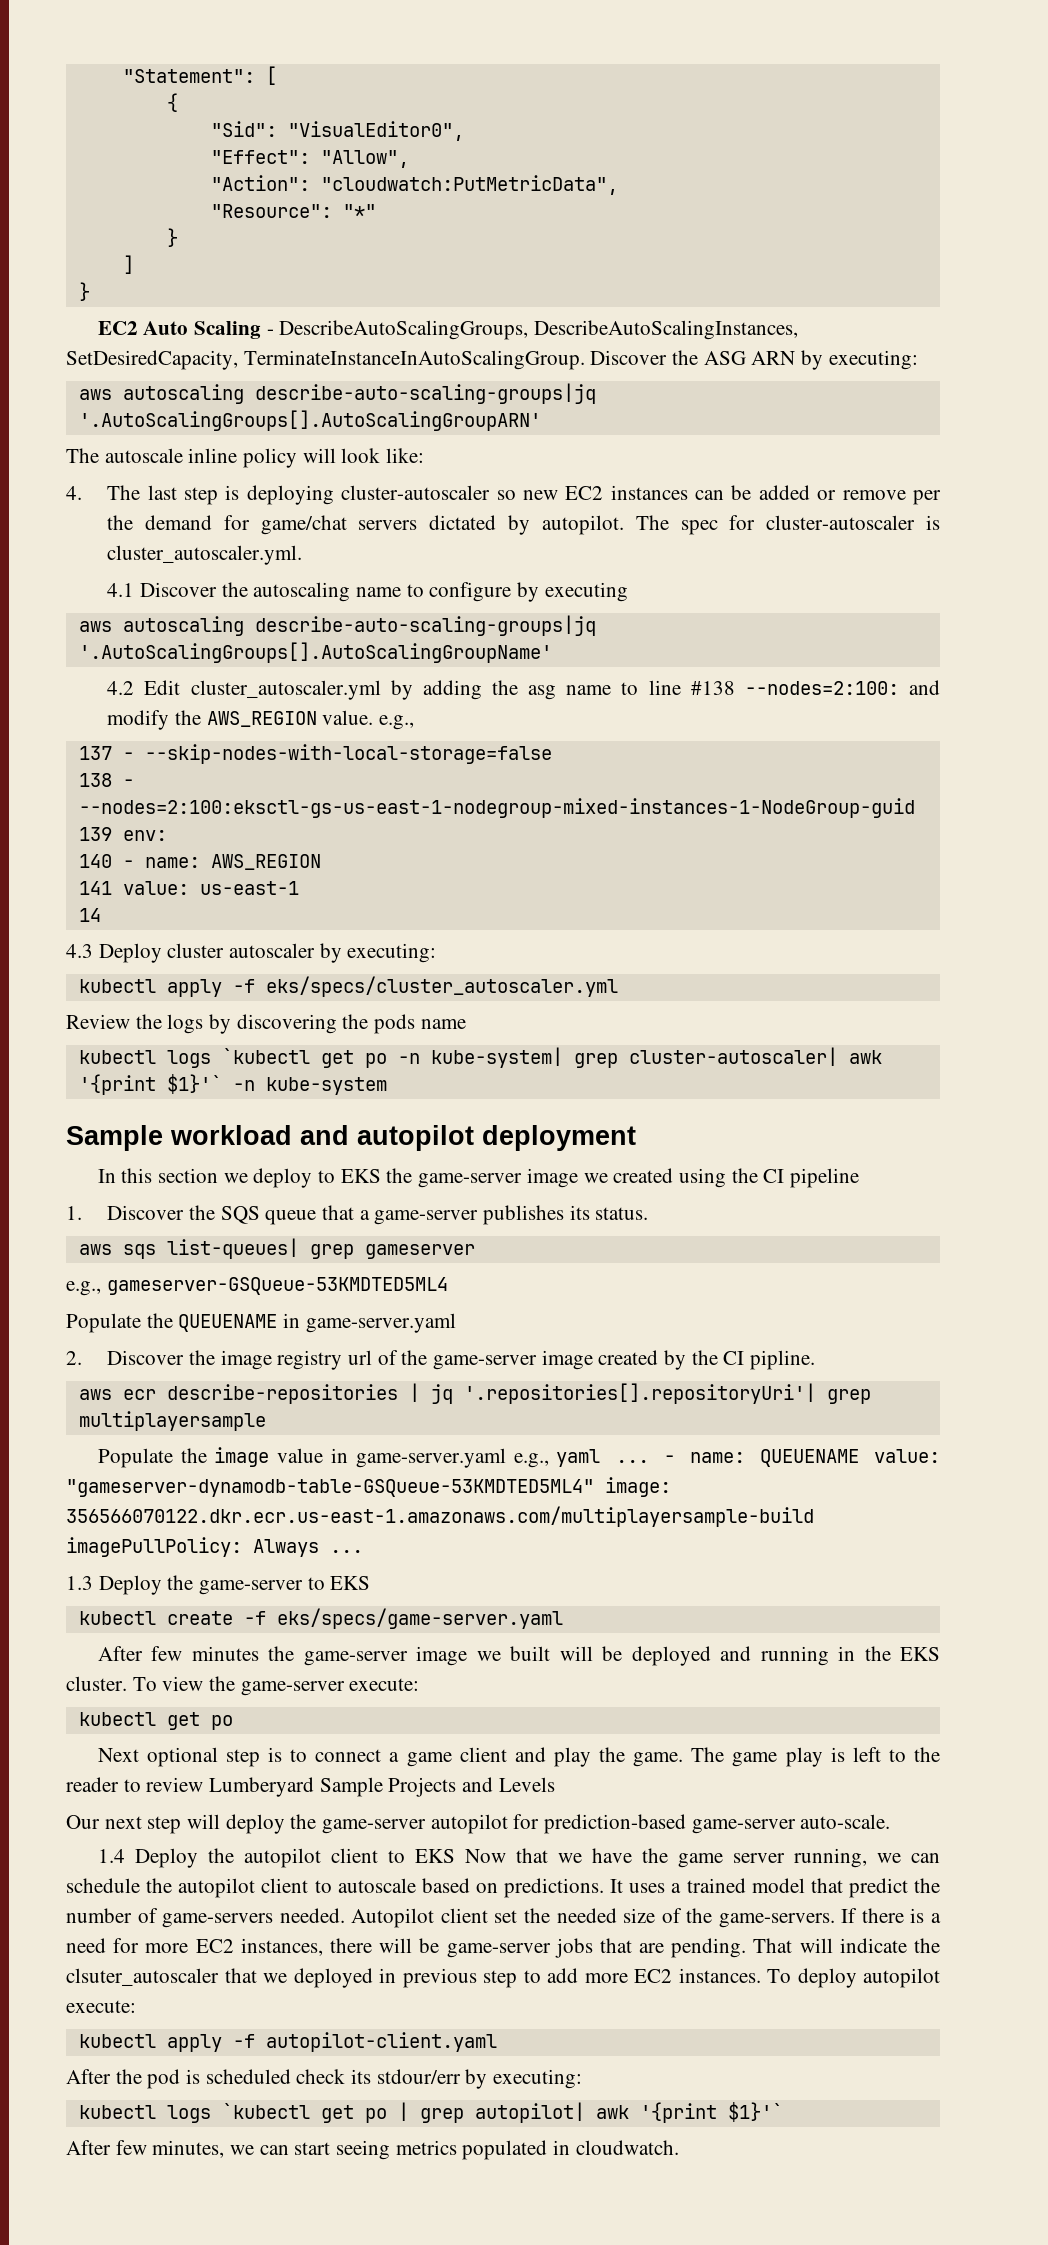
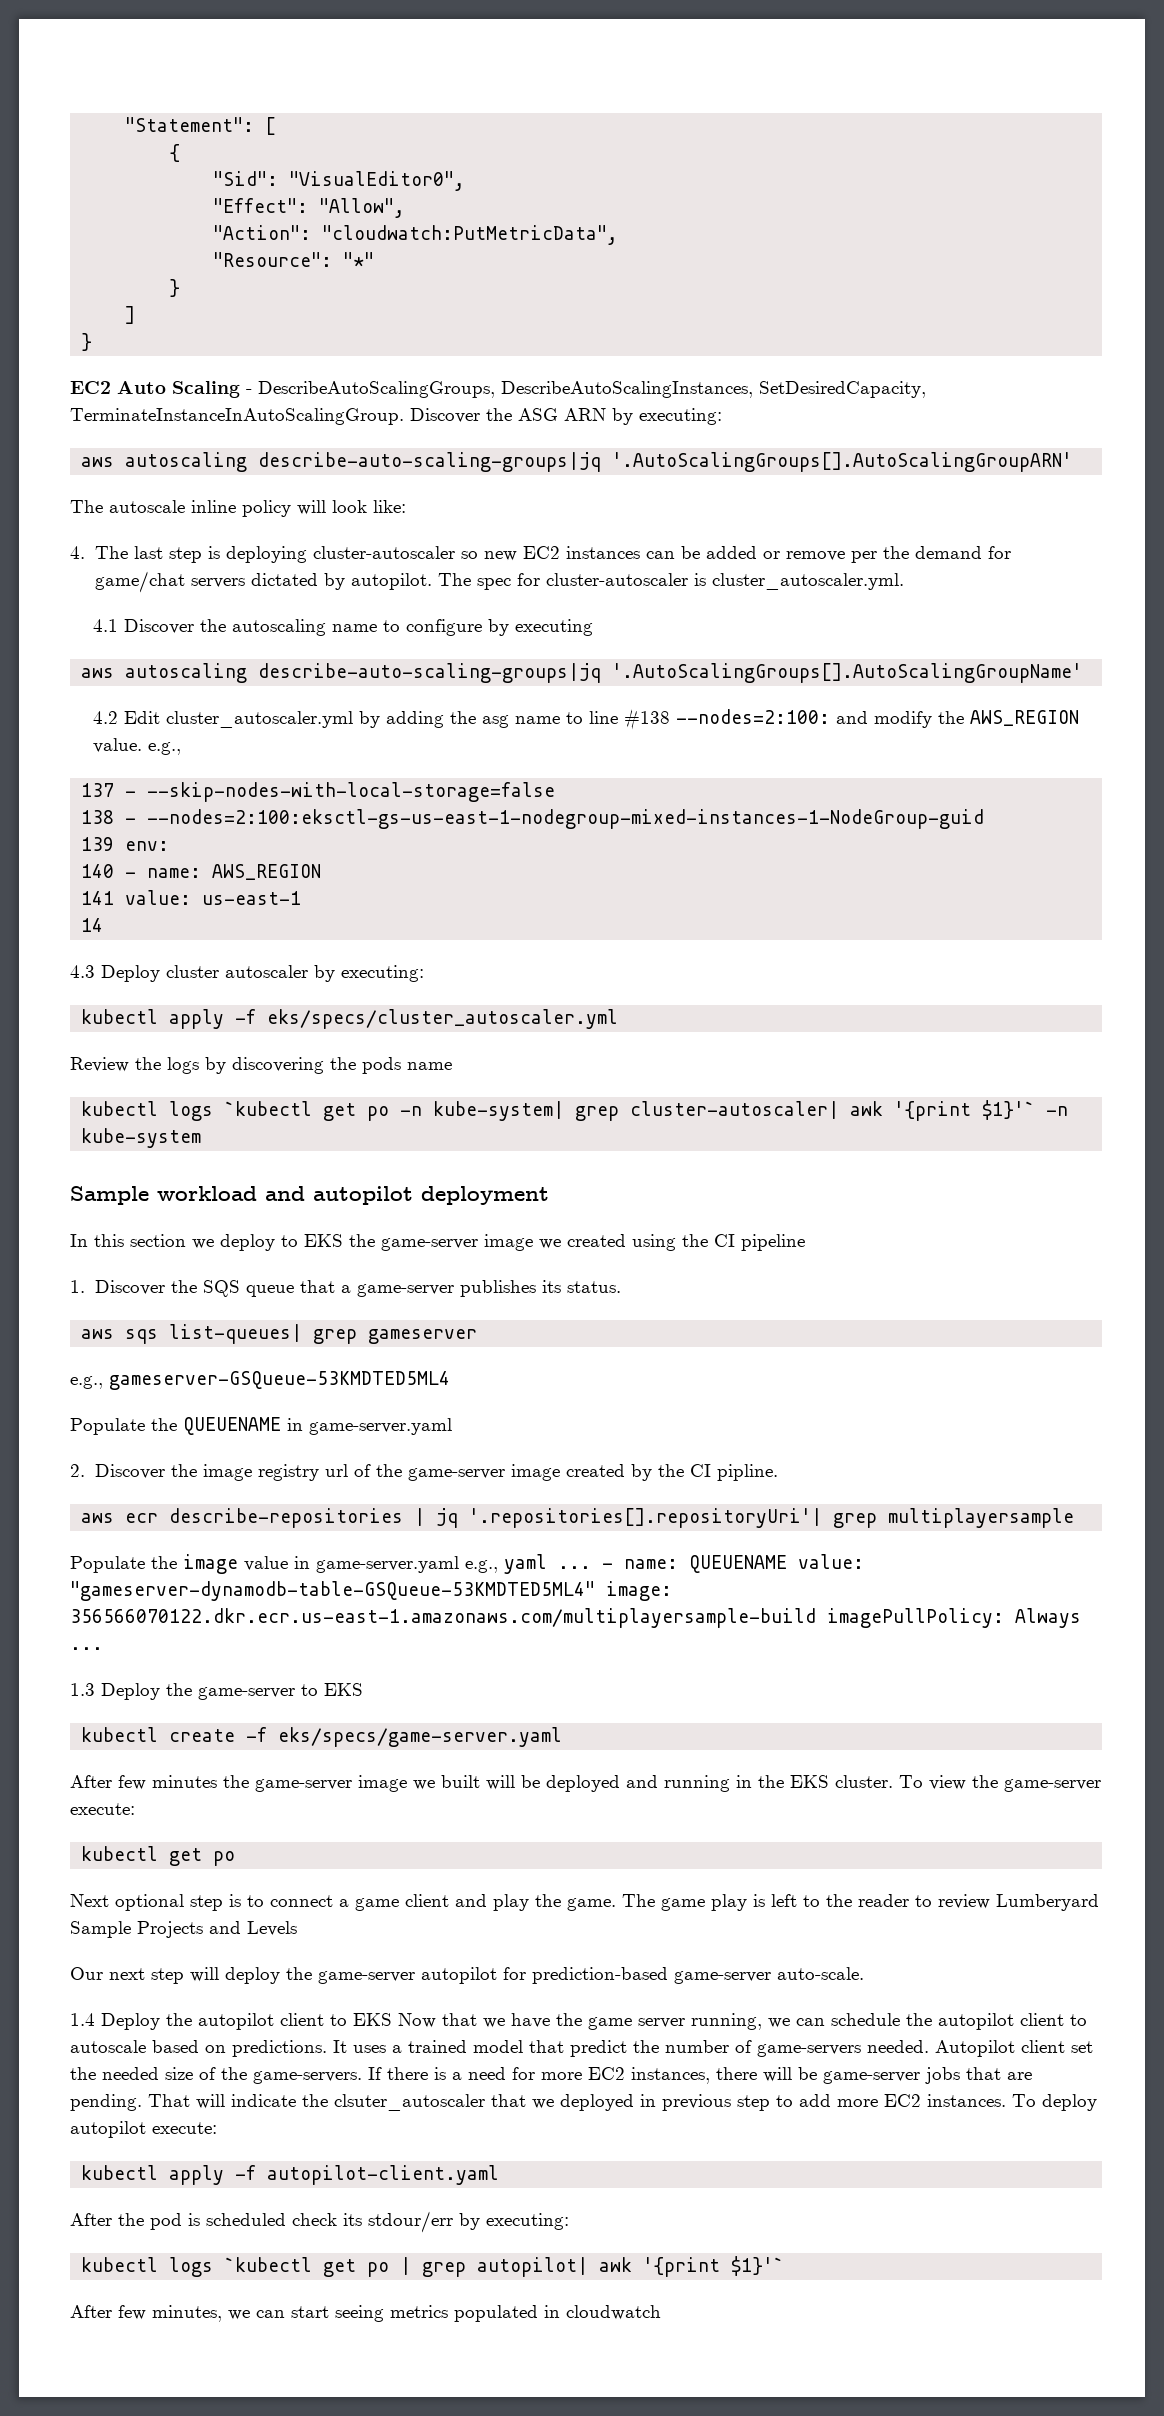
- After few minutes, we can start seeing metrics populated in cloudwatch.
+ After few minutes, we can start seeing metrics populated in cloudwatch

